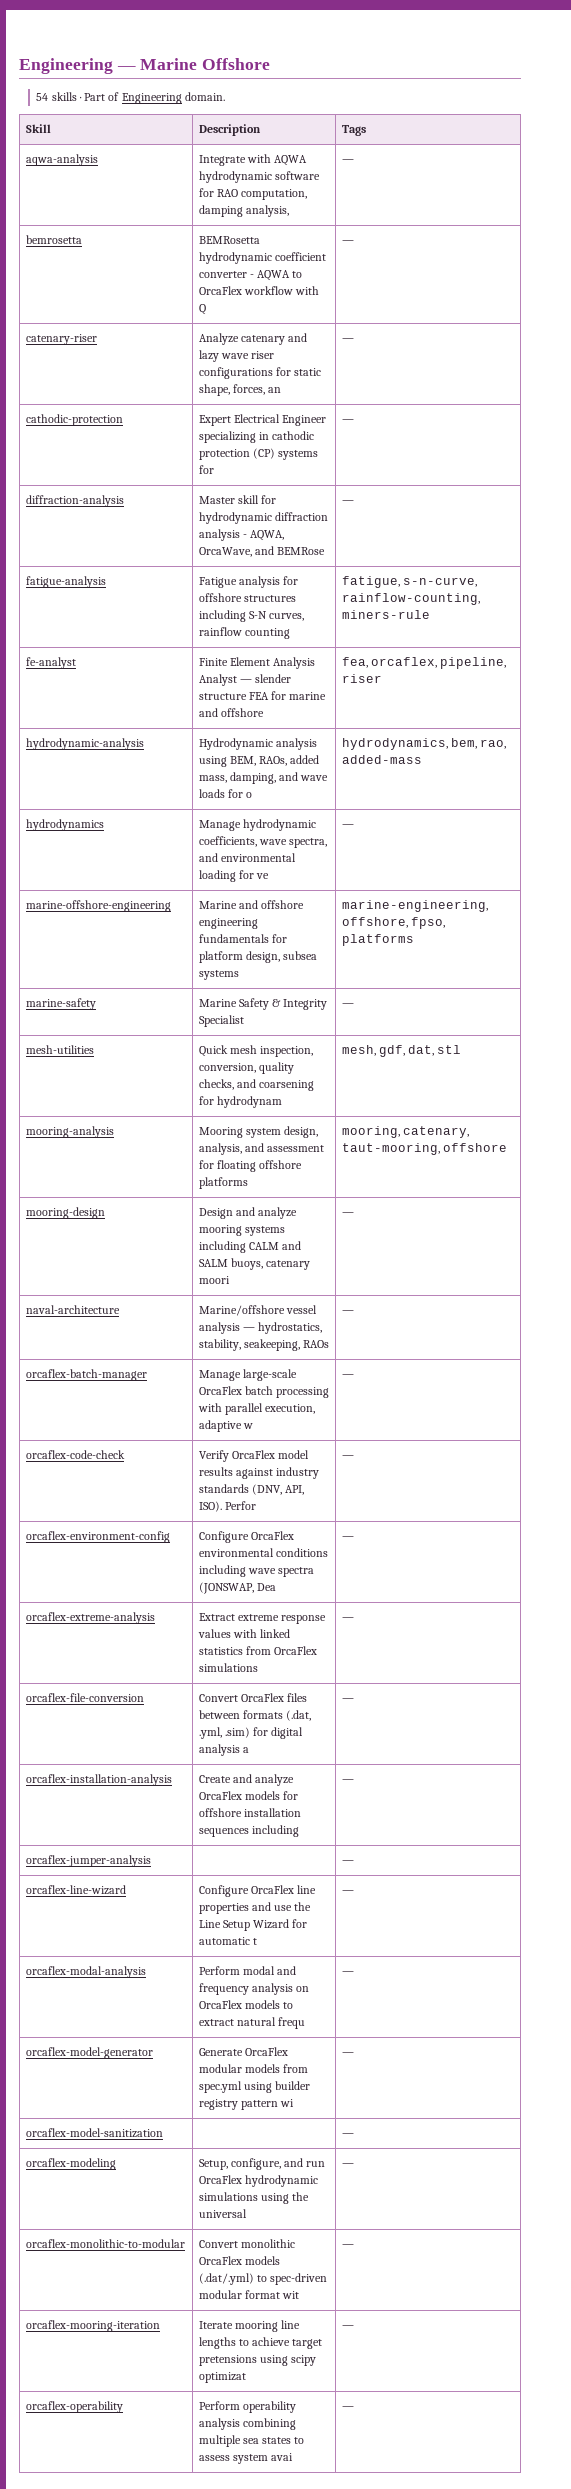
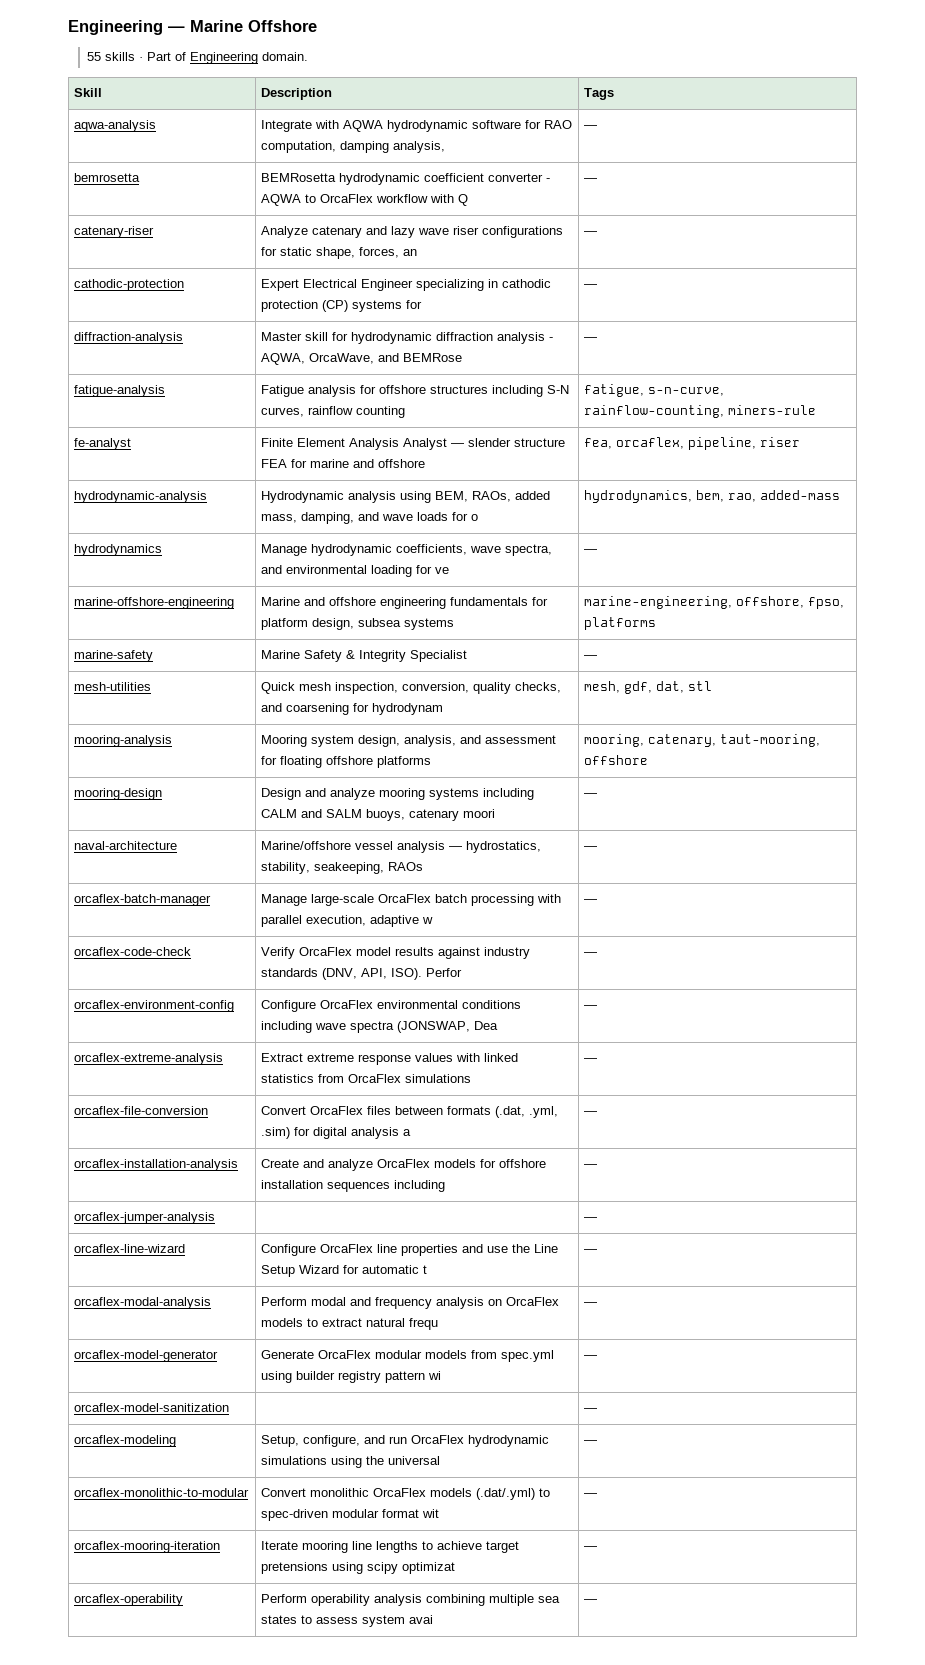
- 54 skills · Part of Engineering domain.
+ 55 skills · Part of Engineering domain.

